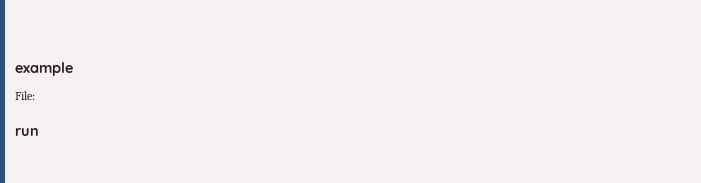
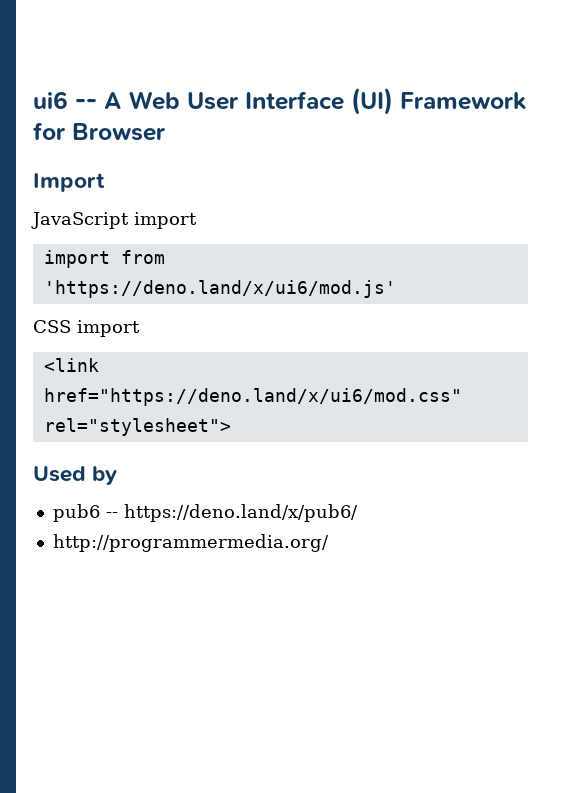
- example
- File:
- run
+ ui6 -- A Web User Interface (UI) Framework for Browser
+ Import
+ JavaScript import
+ import from 'https://deno.land/x/ui6/mod.js'
+ CSS import
+ <link href="https://deno.land/x/ui6/mod.css" rel="stylesheet">
+ Used by
+ pub6 -- https://deno.land/x/pub6/
+ http://programmermedia.org/

